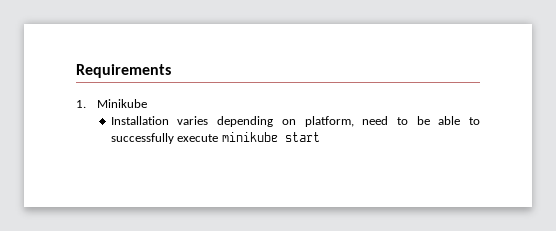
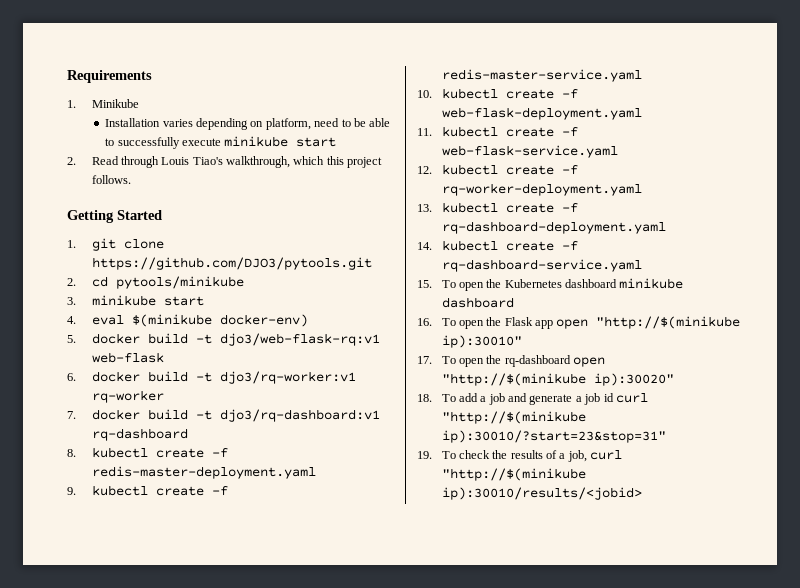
+ 2. Read through Louis Tiao's walkthrough, which this project follows.
+ Getting Started
+ 1. git clone https://github.com/DJO3/pytools.git
+ 2. cd pytools/minikube
+ 3. minikube start
+ 4. eval $(minikube docker-env)
+ 5. docker build -t djo3/web-flask-rq:v1 web-flask
+ 6. docker build -t djo3/rq-worker:v1 rq-worker
+ 7. docker build -t djo3/rq-dashboard:v1 rq-dashboard
+ 8. kubectl create -f redis-master-deployment.yaml
+ 9. kubectl create -f redis-master-service.yaml
+ 10. kubectl create -f web-flask-deployment.yaml
+ 11. kubectl create -f web-flask-service.yaml
+ 12. kubectl create -f rq-worker-deployment.yaml
+ 13. kubectl create -f rq-dashboard-deployment.yaml
+ 14. kubectl create -f rq-dashboard-service.yaml
+ 15. To open the Kubernetes dashboard minikube dashboard
+ 16. To open the Flask app open "http://$(minikube ip):30010"
+ 17. To open the rq-dashboard open "http://$(minikube ip):30020"
+ 18. To add a job and generate a job id curl "http://$(minikube ip):30010/?start=23&stop=31"
+ 19. To check the results of a job, curl "http://$(minikube ip):30010/results/<jobid>

